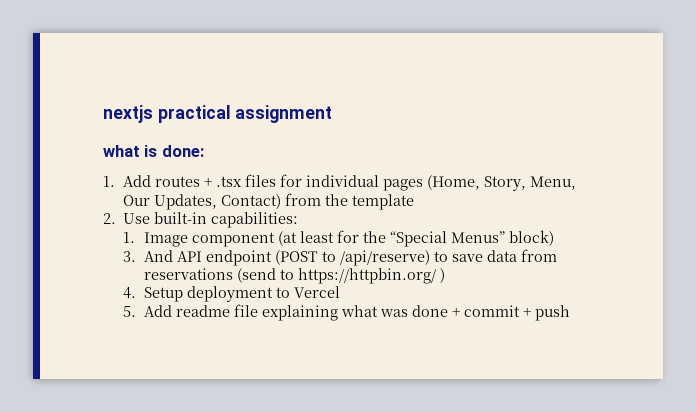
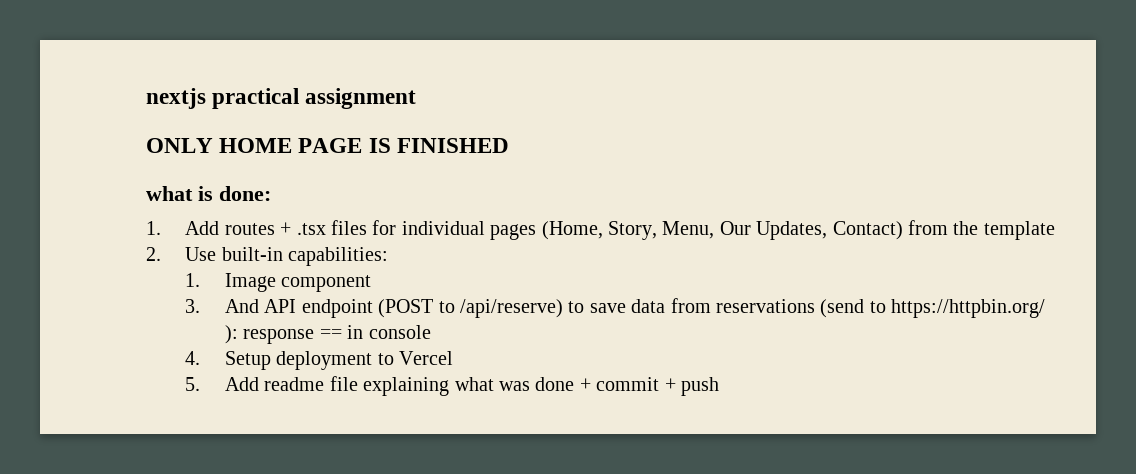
+ ONLY HOME PAGE IS FINISHED
- 1. Image component (at least for the “Special Menus” block)
+ 1. Image component
- 3. And API endpoint (POST to /api/reserve) to save data from reservations (send to https://httpbin.org/ )
+ 3. And API endpoint (POST to /api/reserve) to save data from reservations (send to https://httpbin.org/ ): response == in console

